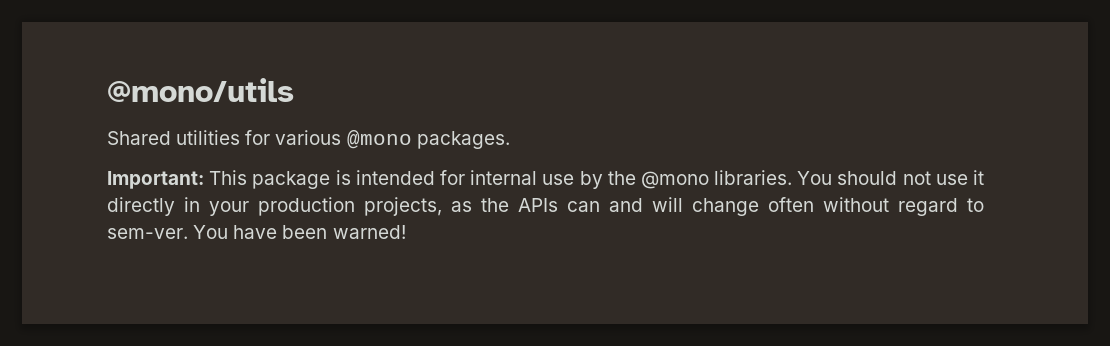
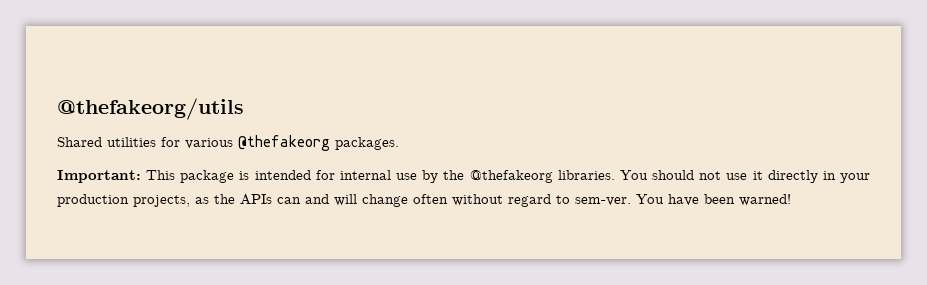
- @mono/utils
+ @thefakeorg/utils
- Shared utilities for various @mono packages.
+ Shared utilities for various @thefakeorg packages.
- Important: This package is intended for internal use by the @mono libraries.
+ Important: This package is intended for internal use by the @thefakeorg libraries.

